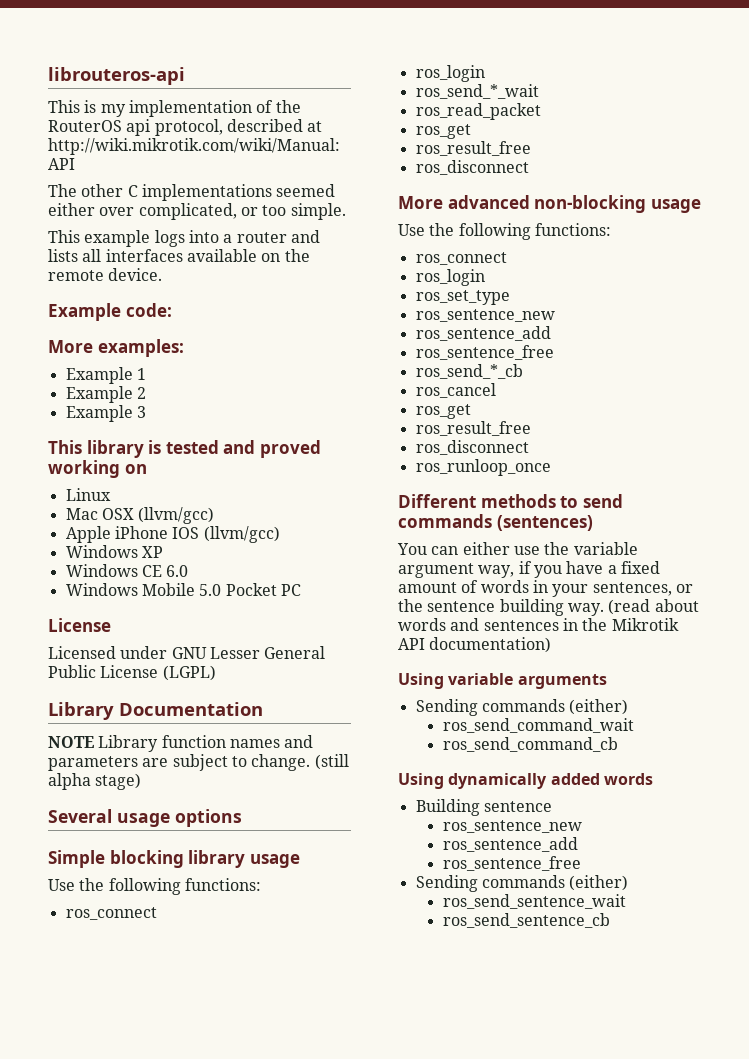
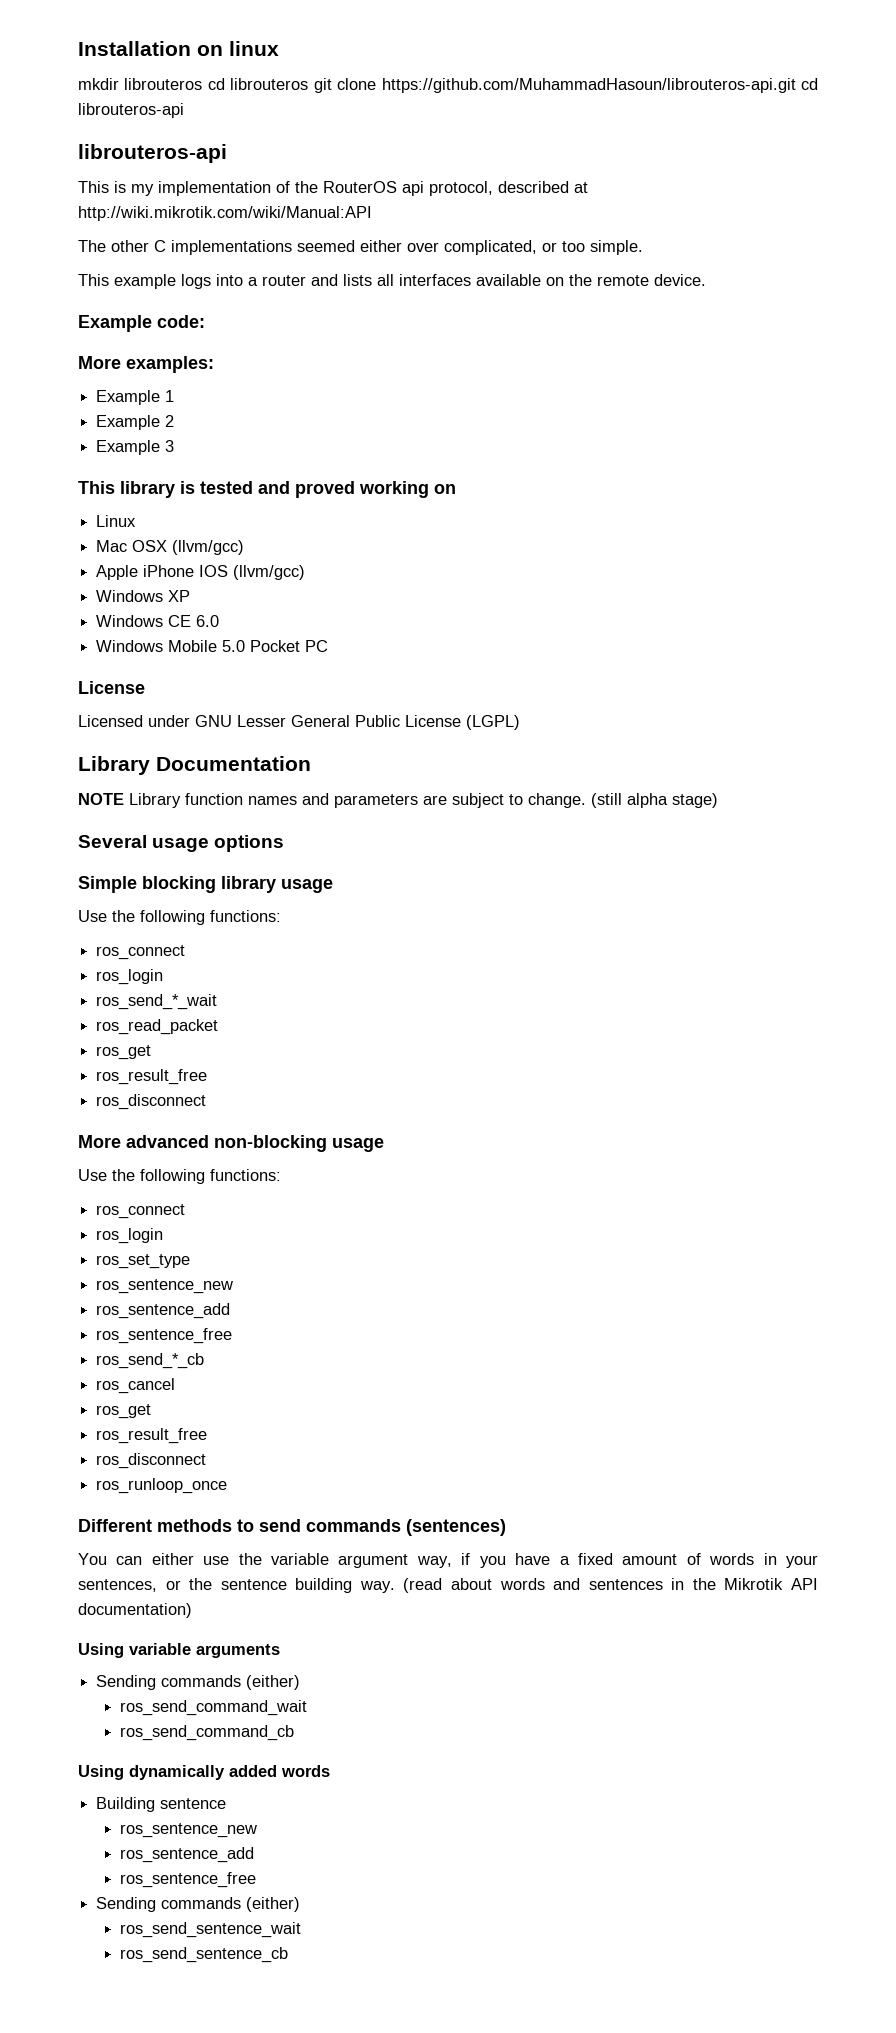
+ Installation on linux
+ mkdir librouteros cd librouteros git clone https://github.com/MuhammadHasoun/librouteros-api.git cd librouteros-api

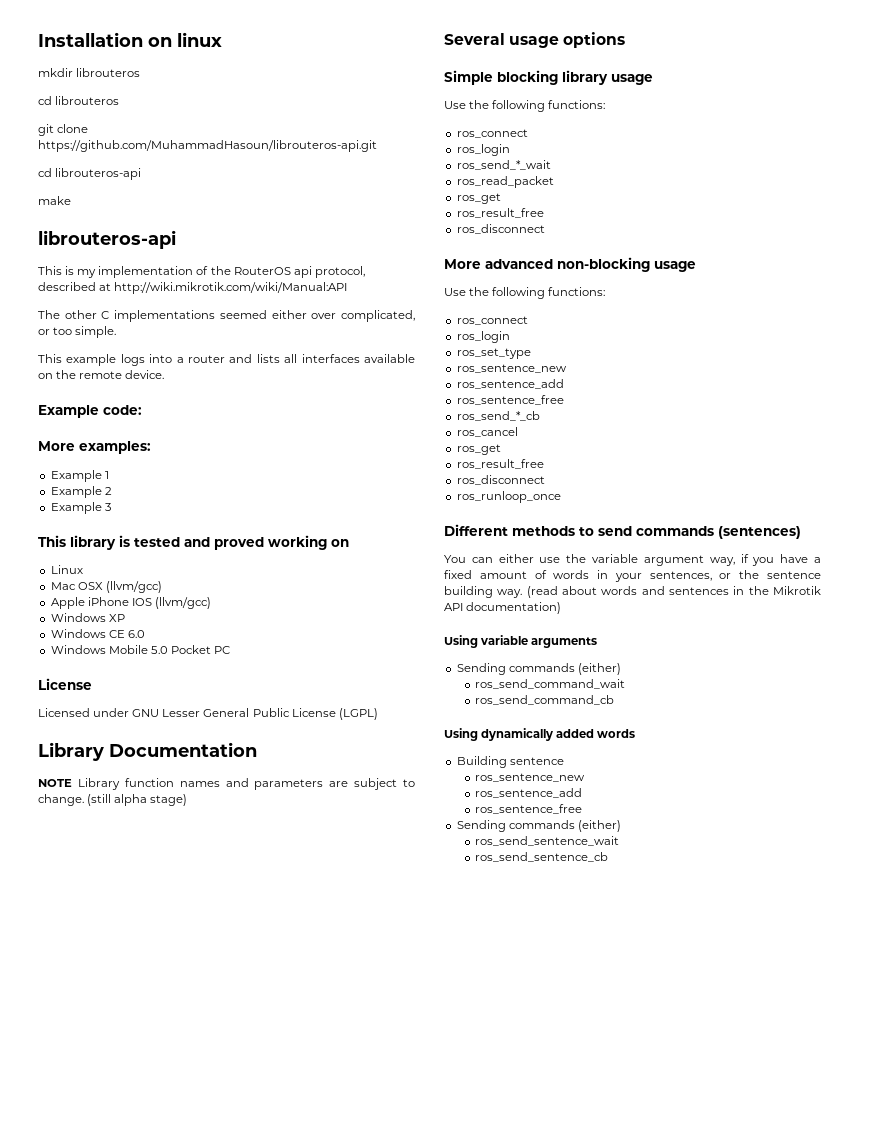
- mkdir librouteros cd librouteros git clone https://github.com/MuhammadHasoun/librouteros-api.git cd librouteros-api
+ mkdir librouteros
+ cd librouteros
+ git clone https://github.com/MuhammadHasoun/librouteros-api.git
+ cd librouteros-api
+ make

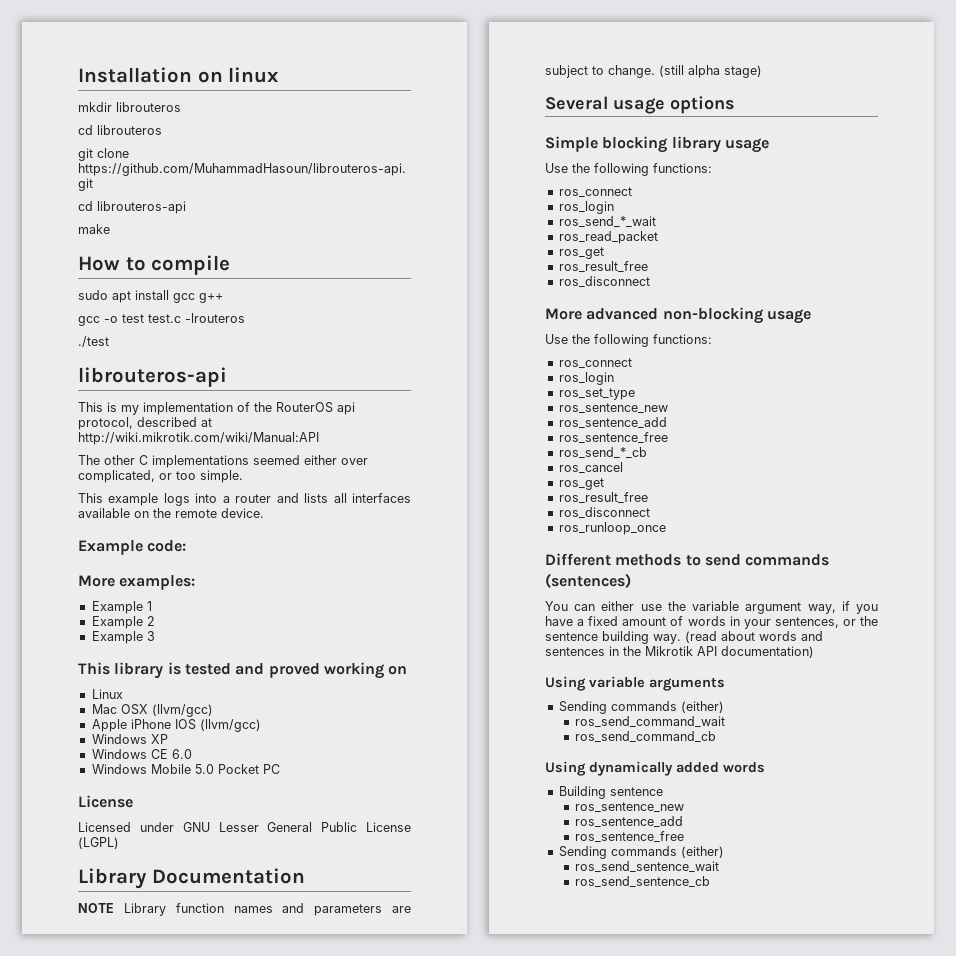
+ How to compile
+ sudo apt install gcc g++
+ gcc -o test test.c -lrouteros
+ ./test

